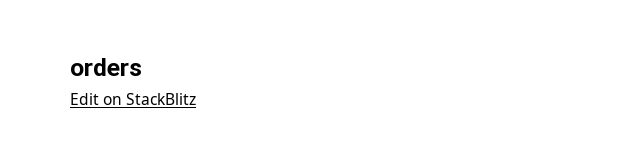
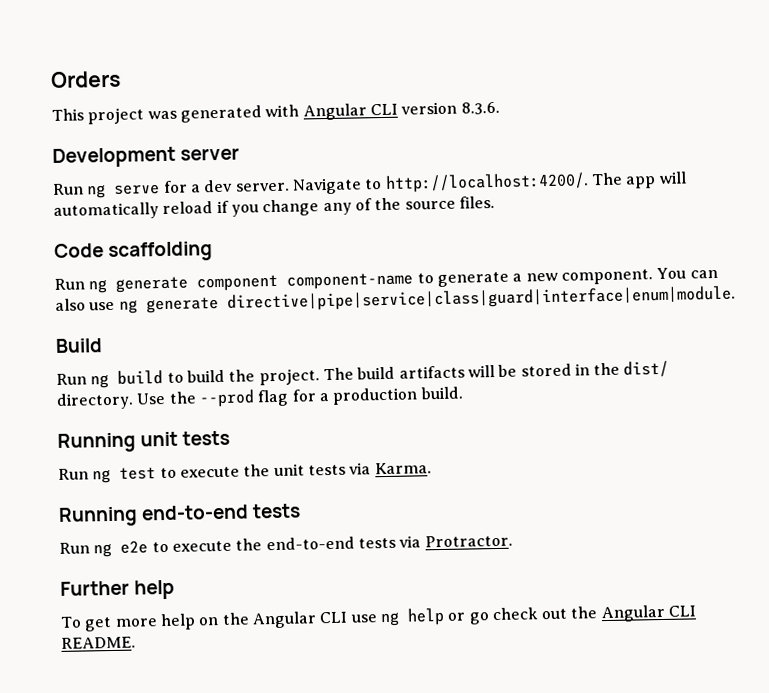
- orders
- Edit on StackBlitz
+ Orders
+ This project was generated with Angular CLI version 8.3.6.
+ Development server
+ Run ng serve for a dev server. Navigate to http://localhost:4200/. The app will automatically reload if you change any of the source files.
+ Code scaffolding
+ Run ng generate component component-name to generate a new component. You can also use ng generate directive|pipe|service|class|guard|interface|enum|module.
+ Build
+ Run ng build to build the project. The build artifacts will be stored in the dist/ directory. Use the --prod flag for a production build.
+ Running unit tests
+ Run ng test to execute the unit tests via Karma.
+ Running end-to-end tests
+ Run ng e2e to execute the end-to-end tests via Protractor.
+ Further help
+ To get more help on the Angular CLI use ng help or go check out the Angular CLI README.

